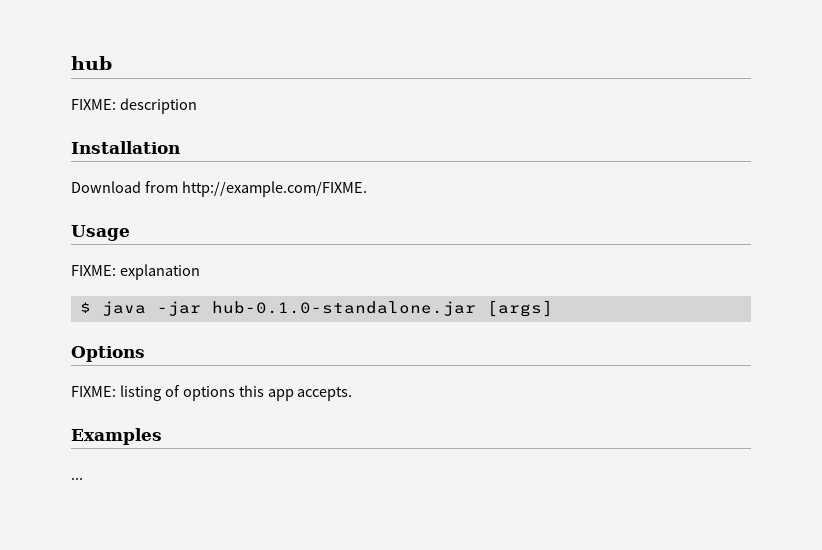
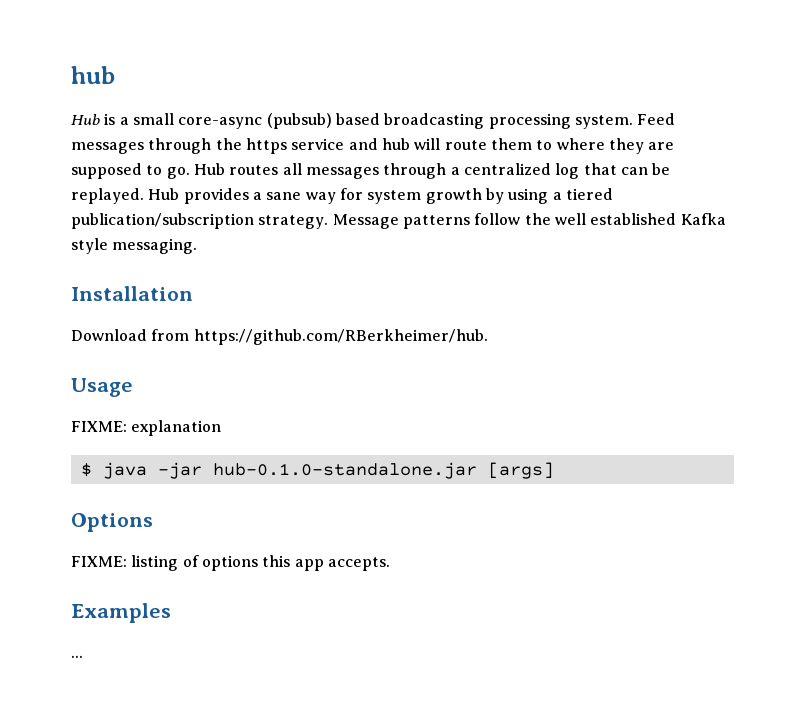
- FIXME: description
+ Hub is a small core-async (pubsub) based broadcasting processing system. Feed messages through the https service and hub will route them to where they are supposed to go. Hub routes all messages through a centralized log that can be replayed. Hub provides a sane way for system growth by using a tiered publication/subscription strategy. Message patterns follow the well established Kafka style messaging.
- Download from http://example.com/FIXME.
+ Download from https://github.com/RBerkheimer/hub.

